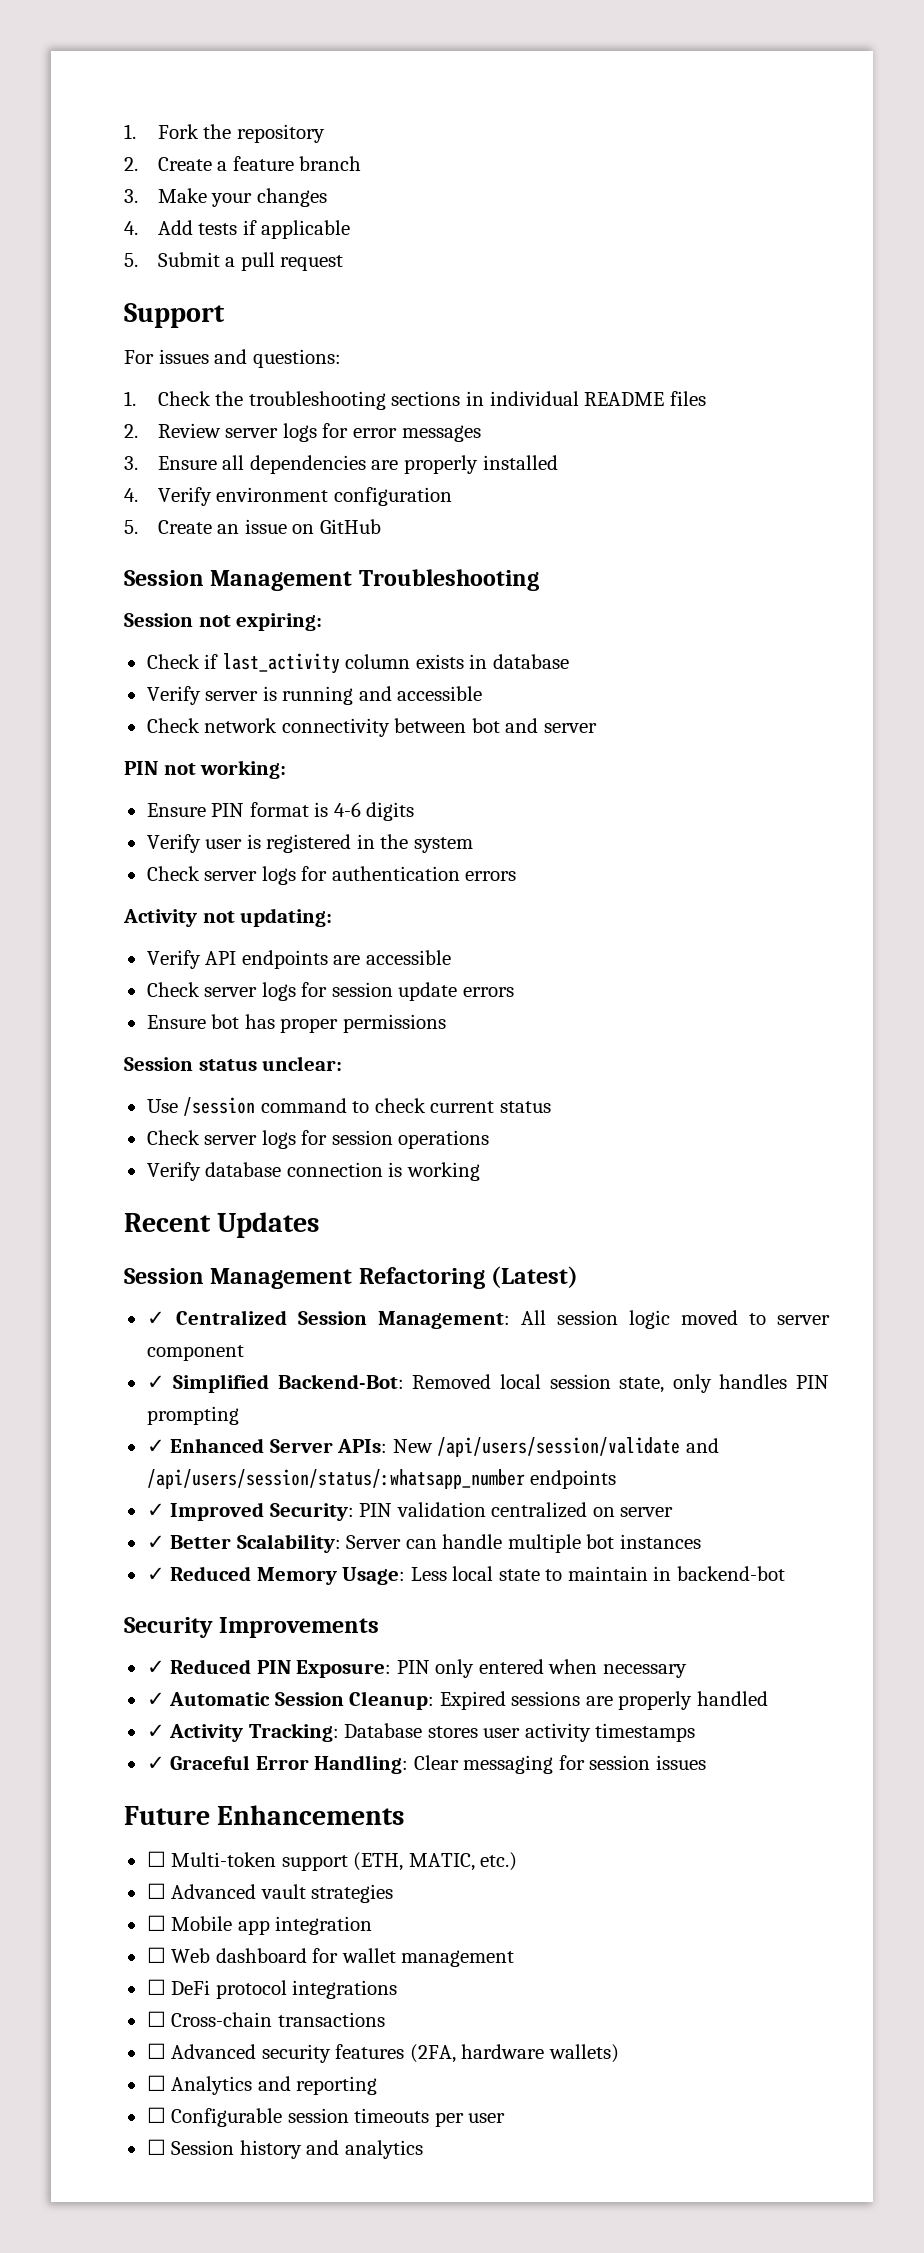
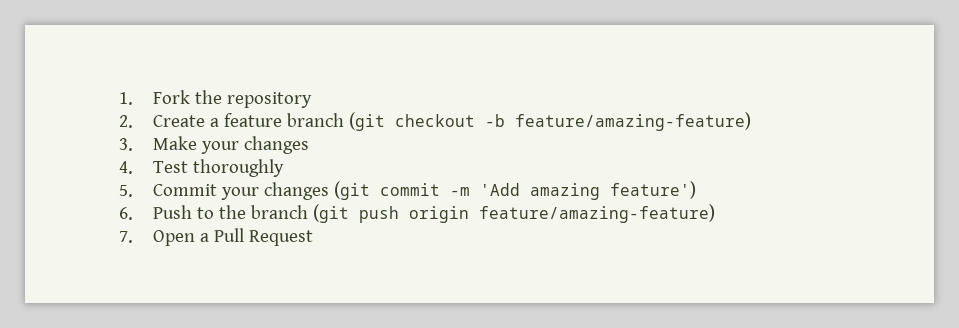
- 2. Create a feature branch
+ 2. Create a feature branch (git checkout -b feature/amazing-feature)
- 4. Add tests if applicable
- 5. Submit a pull request
- Support
- For issues and questions:
- 1. Check the troubleshooting sections in individual README files
- 2. Review server logs for error messages
- 3. Ensure all dependencies are properly installed
- 4. Verify environment configuration
- 5. Create an issue on GitHub
- Session Management Troubleshooting
- Session not expiring:
- Check if last_activity column exists in database
- Verify server is running and accessible
- Check network connectivity between bot and server
- PIN not working:
- Ensure PIN format is 4-6 digits
- Verify user is registered in the system
- Check server logs for authentication errors
- Activity not updating:
- Verify API endpoints are accessible
- Check server logs for session update errors
- Ensure bot has proper permissions
- Session status unclear:
- Use /session command to check current status
- Check server logs for session operations
- Verify database connection is working
- Recent Updates
- Session Management Refactoring (Latest)
- ✓ Centralized Session Management: All session logic moved to server component
- ✓ Simplified Backend-Bot: Removed local session state, only handles PIN prompting
- ✓ Enhanced Server APIs: New /api/users/session/validate and /api/users/session/status/:whatsapp_number endpoints
- ✓ Improved Security: PIN validation centralized on server
- ✓ Better Scalability: Server can handle multiple bot instances
- ✓ Reduced Memory Usage: Less local state to maintain in backend-bot
- Security Improvements
- ✓ Reduced PIN Exposure: PIN only entered when necessary
- ✓ Automatic Session Cleanup: Expired sessions are properly handled
- ✓ Activity Tracking: Database stores user activity timestamps
- ✓ Graceful Error Handling: Clear messaging for session issues
- Future Enhancements
- ☐ Multi-token support (ETH, MATIC, etc.)
- ☐ Advanced vault strategies
- ☐ Mobile app integration
- ☐ Web dashboard for wallet management
- ☐ DeFi protocol integrations
- ☐ Cross-chain transactions
- ☐ Advanced security features (2FA, hardware wallets)
- ☐ Analytics and reporting
- ☐ Configurable session timeouts per user
- ☐ Session history and analytics
+ 4. Test thoroughly
+ 5. Commit your changes (git commit -m 'Add amazing feature')
+ 6. Push to the branch (git push origin feature/amazing-feature)
+ 7. Open a Pull Request

